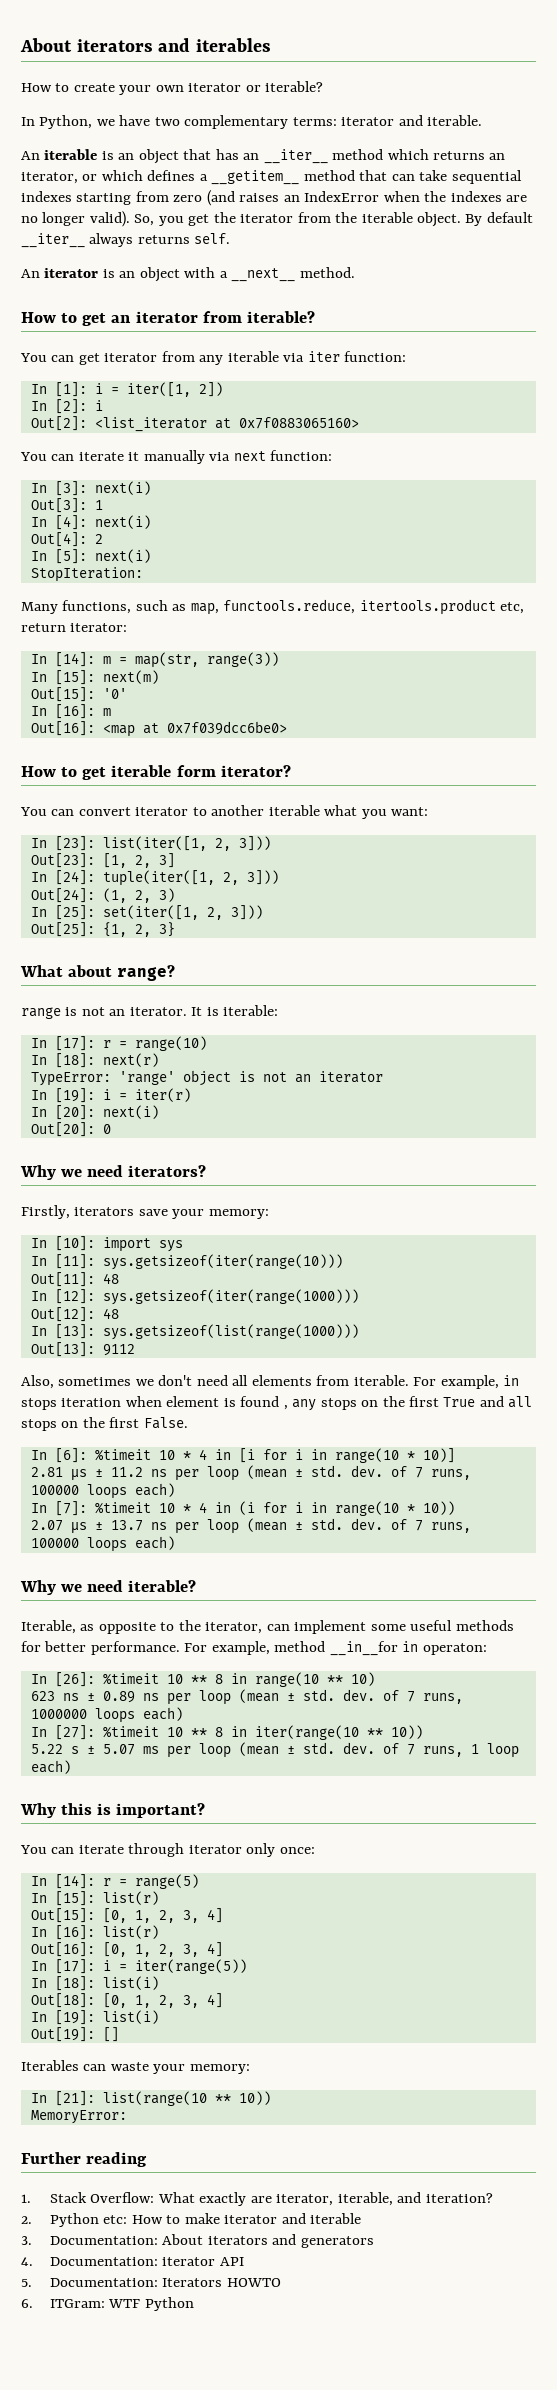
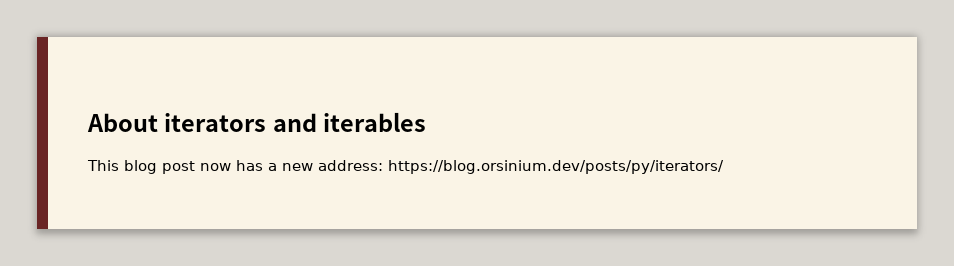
- How to create your own iterator or iterable?
- In Python, we have two complementary terms: iterator and iterable.
- An iterable is an object that has an __iter__ method which returns an iterator, or which defines a __getitem__ method that can take sequential indexes starting from zero (and raises an IndexError when the indexes are no longer valid). So, you get the iterator from the iterable object. By default __iter__ always returns self.
- An iterator is an object with a __next__ method.
- How to get an iterator from iterable?
- You can get iterator from any iterable via iter function:
- In [1]: i = iter([1, 2])
- In [2]: i
- Out[2]: <list_iterator at 0x7f0883065160>
- You can iterate it manually via next function:
- In [3]: next(i)
- Out[3]: 1
- In [4]: next(i)
- Out[4]: 2
- In [5]: next(i)
- StopIteration:
- Many functions, such as map, functools.reduce, itertools.product etc, return iterator:
- In [14]: m = map(str, range(3))
- In [15]: next(m)
- Out[15]: '0'
- In [16]: m
- Out[16]: <map at 0x7f039dcc6be0>
- How to get iterable form iterator?
- You can convert iterator to another iterable what you want:
- In [23]: list(iter([1, 2, 3]))
- Out[23]: [1, 2, 3]
- In [24]: tuple(iter([1, 2, 3]))
- Out[24]: (1, 2, 3)
- In [25]: set(iter([1, 2, 3]))
- Out[25]: {1, 2, 3}
- What about range?
- range is not an iterator. It is iterable:
- In [17]: r = range(10)
- In [18]: next(r)
- TypeError: 'range' object is not an iterator
- In [19]: i = iter(r)
- In [20]: next(i)
- Out[20]: 0
- Why we need iterators?
- Firstly, iterators save your memory:
- In [10]: import sys
- In [11]: sys.getsizeof(iter(range(10)))
- Out[11]: 48
- In [12]: sys.getsizeof(iter(range(1000)))
- Out[12]: 48
- In [13]: sys.getsizeof(list(range(1000)))
- Out[13]: 9112
- Also, sometimes we don't need all elements from iterable. For example, in stops iteration when element is found , any stops on the first True and all stops on the first False.
- In [6]: %timeit 10 * 4 in [i for i in range(10 * 10)]
- 2.81 µs ± 11.2 ns per loop (mean ± std. dev. of 7 runs, 100000 loops each)
- In [7]: %timeit 10 * 4 in (i for i in range(10 * 10))
- 2.07 µs ± 13.7 ns per loop (mean ± std. dev. of 7 runs, 100000 loops each)
- Why we need iterable?
- Iterable, as opposite to the iterator, can implement some useful methods for better performance. For example, method __in__for in operaton:
- In [26]: %timeit 10 ** 8 in range(10 ** 10)
- 623 ns ± 0.89 ns per loop (mean ± std. dev. of 7 runs, 1000000 loops each)
- In [27]: %timeit 10 ** 8 in iter(range(10 ** 10))
- 5.22 s ± 5.07 ms per loop (mean ± std. dev. of 7 runs, 1 loop each)
- Why this is important?
- You can iterate through iterator only once:
- In [14]: r = range(5)
- In [15]: list(r)
- Out[15]: [0, 1, 2, 3, 4]
- In [16]: list(r)
- Out[16]: [0, 1, 2, 3, 4]
- In [17]: i = iter(range(5))
- In [18]: list(i)
- Out[18]: [0, 1, 2, 3, 4]
- In [19]: list(i)
- Out[19]: []
- Iterables can waste your memory:
- In [21]: list(range(10 ** 10))
- MemoryError:
- Further reading
- 1. Stack Overflow: What exactly are iterator, iterable, and iteration?
- 2. Python etc: How to make iterator and iterable
- 3. Documentation: About iterators and generators
- 4. Documentation: iterator API
- 5. Documentation: Iterators HOWTO
- 6. ITGram: WTF Python
+ This blog post now has a new address: https://blog.orsinium.dev/posts/py/iterators/

